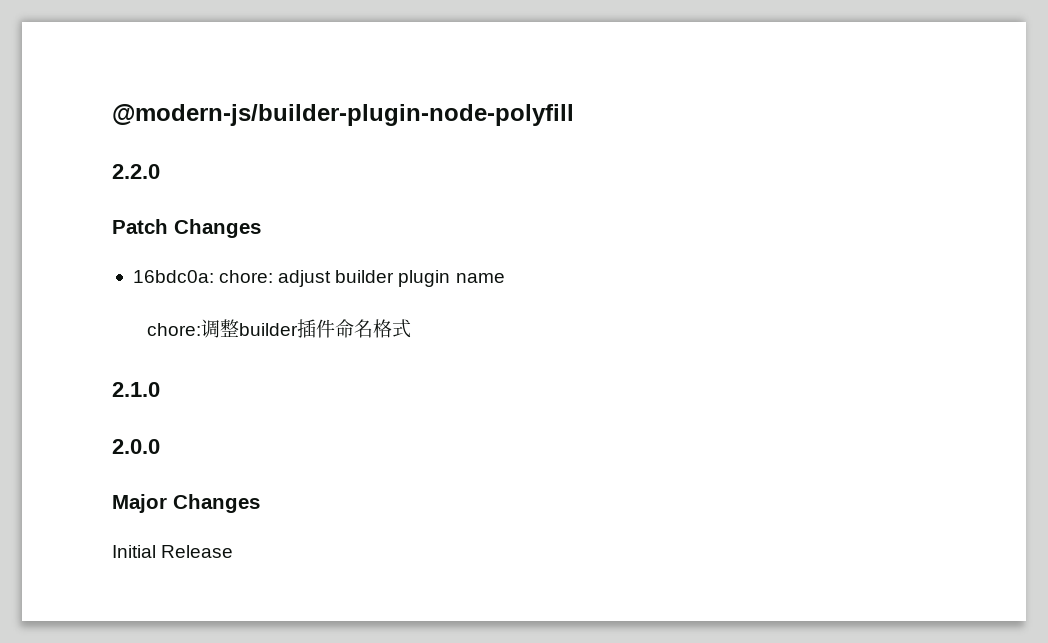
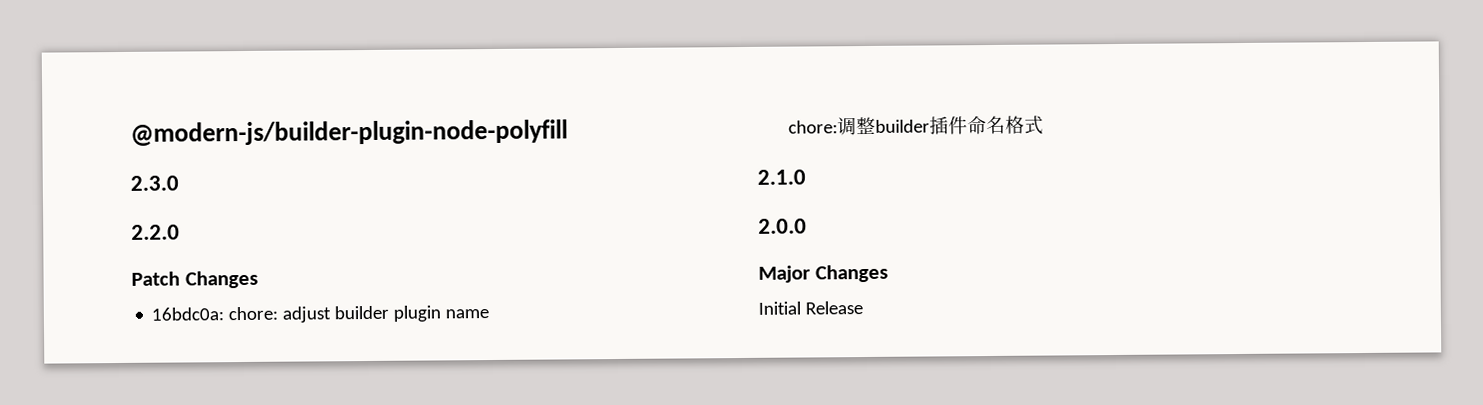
+ 2.3.0

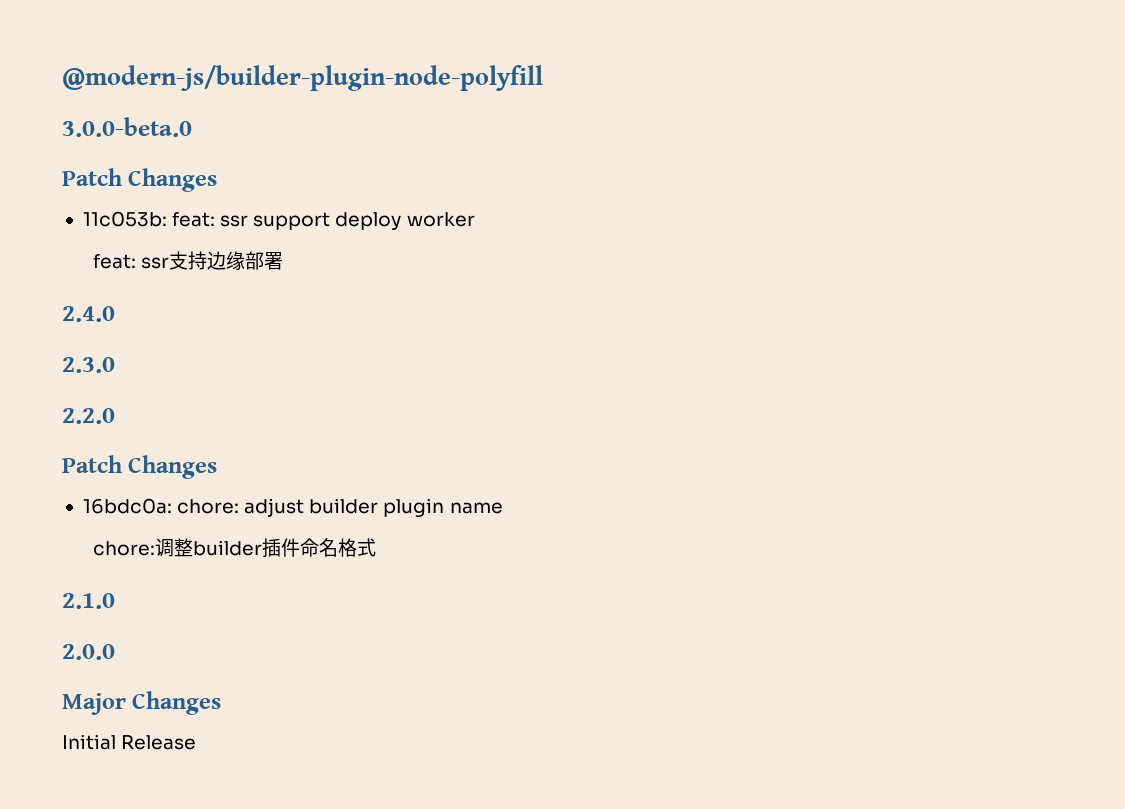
+ 3.0.0-beta.0
+ Patch Changes
+ 11c053b: feat: ssr support deploy worker
+ feat: ssr支持边缘部署
+ 2.4.0

